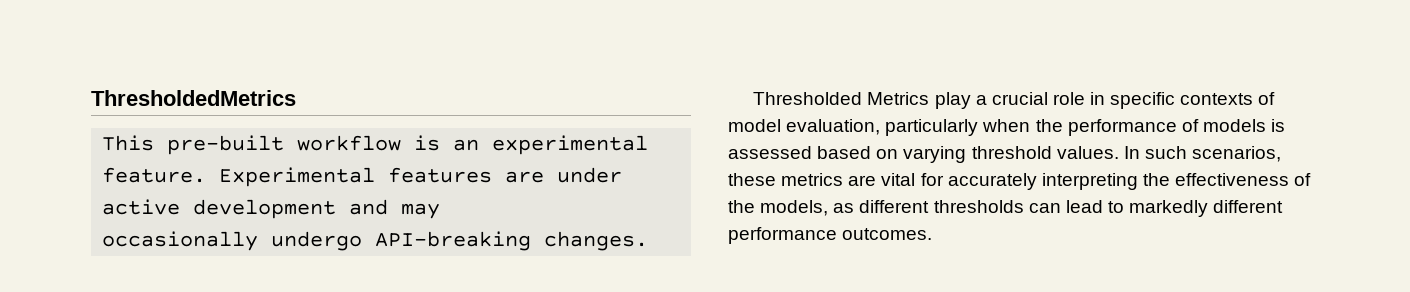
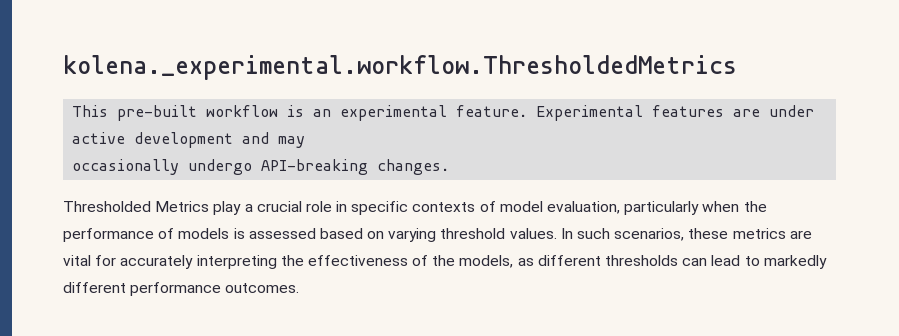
- ThresholdedMetrics
+ kolena._experimental.workflow.ThresholdedMetrics

